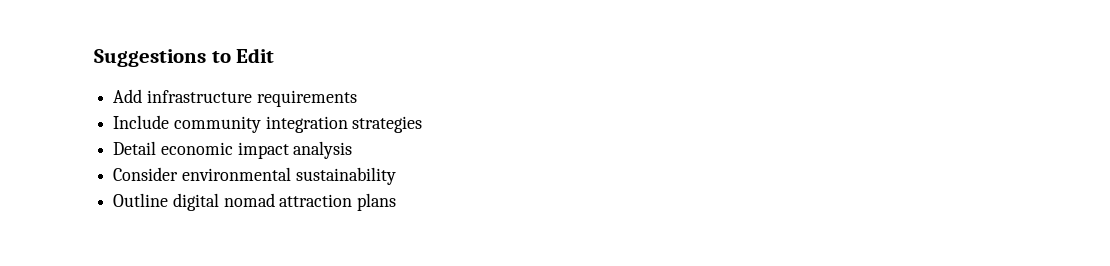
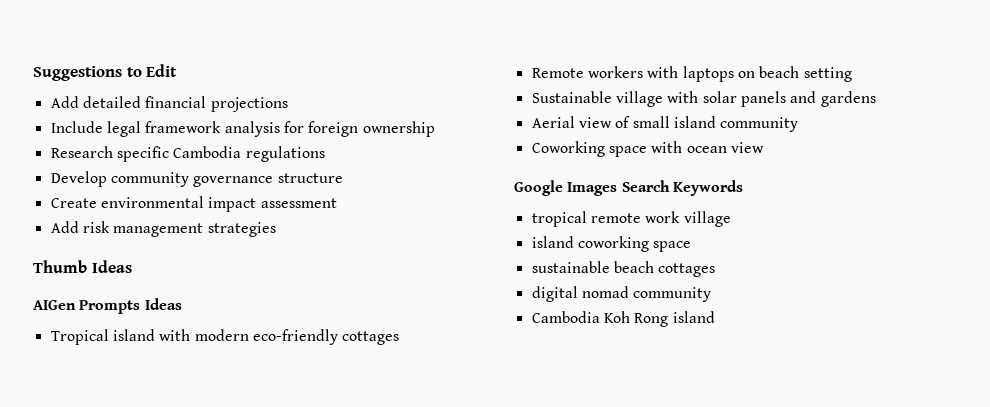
- Add infrastructure requirements
- Include community integration strategies
- Detail economic impact analysis
- Consider environmental sustainability
- Outline digital nomad attraction plans
+ Add detailed financial projections
+ Include legal framework analysis for foreign ownership
+ Research specific Cambodia regulations
+ Develop community governance structure
+ Create environmental impact assessment
+ Add risk management strategies
+ Thumb Ideas
+ AIGen Prompts Ideas
+ Tropical island with modern eco-friendly cottages
+ Remote workers with laptops on beach setting
+ Sustainable village with solar panels and gardens
+ Aerial view of small island community
+ Coworking space with ocean view
+ Google Images Search Keywords
+ tropical remote work village
+ island coworking space
+ sustainable beach cottages
+ digital nomad community
+ Cambodia Koh Rong island

